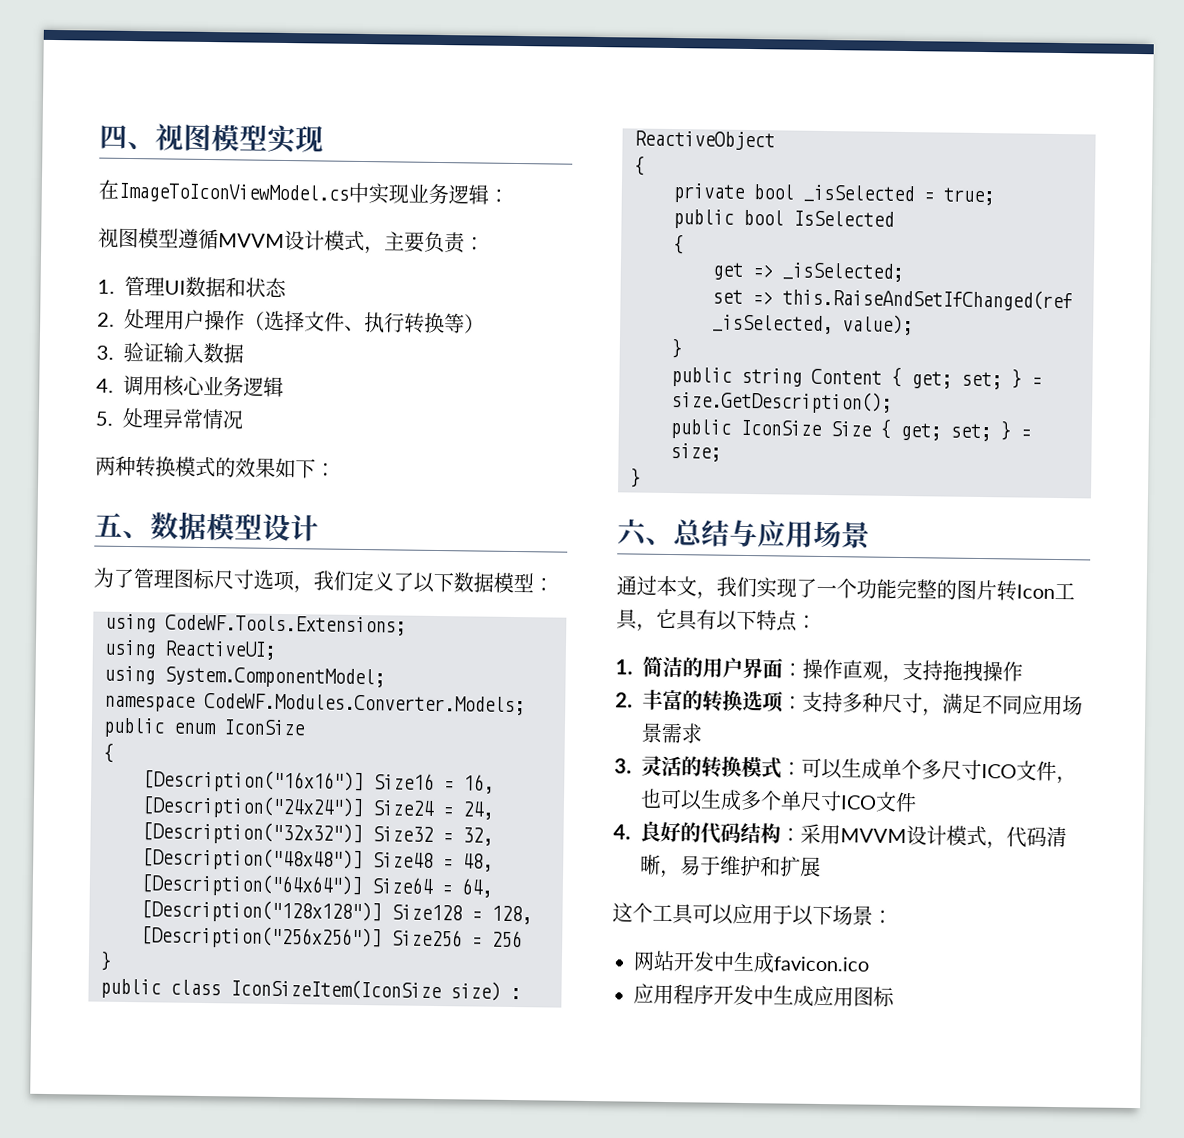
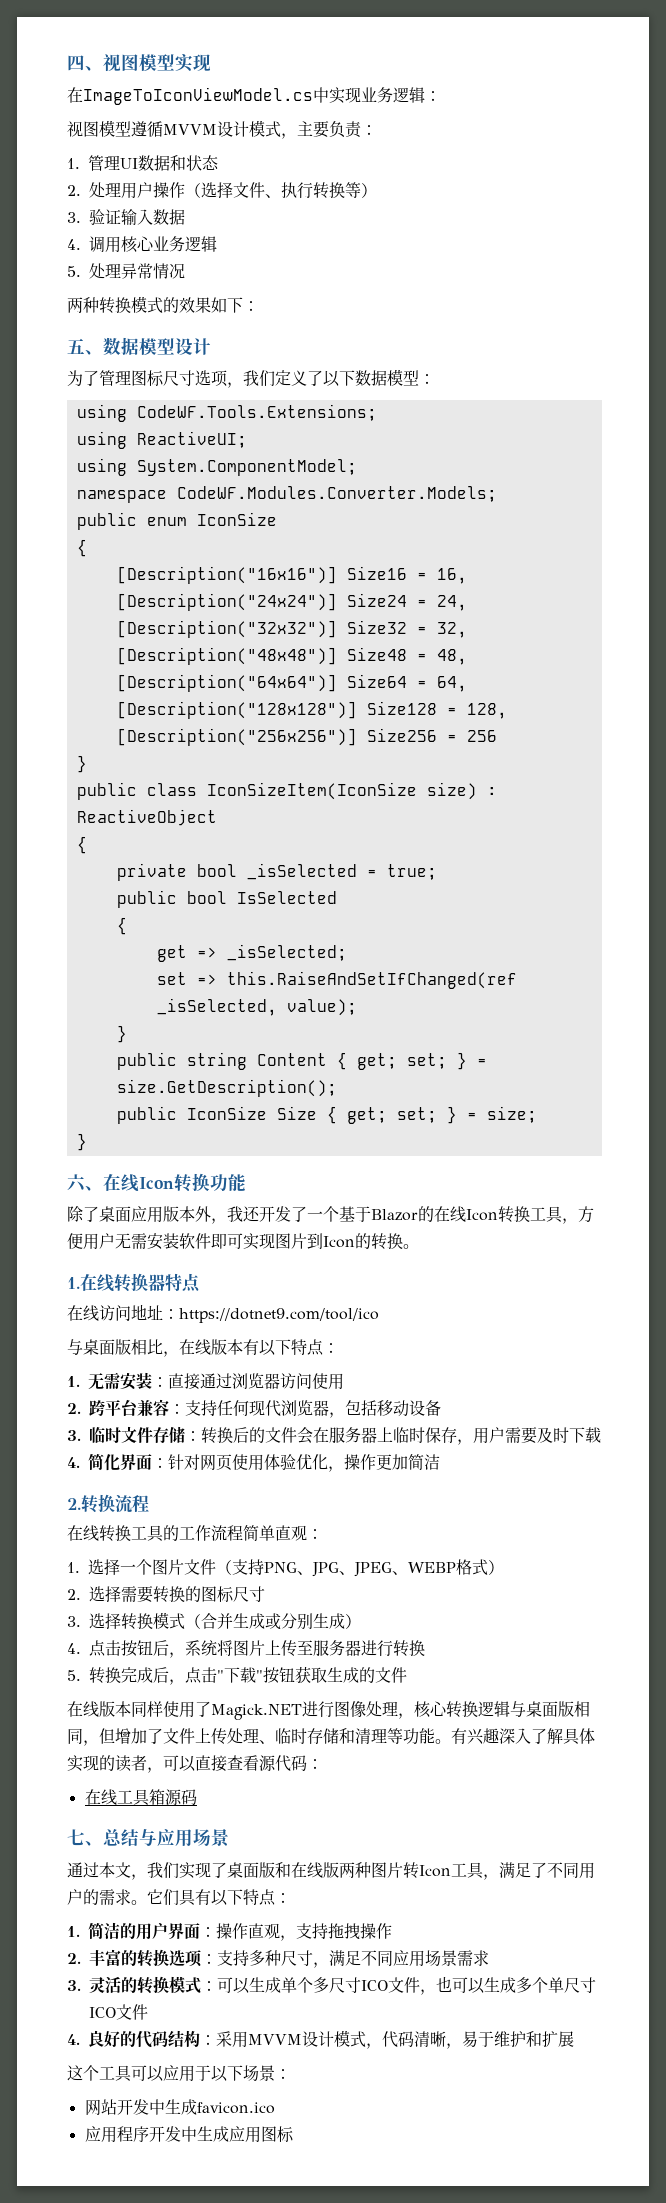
- 六、总结与应用场景
+ 六、在线Icon转换功能
+ 除了桌面应用版本外，我还开发了一个基于Blazor的在线Icon转换工具，方便用户无需安装软件即可实现图片到Icon的转换。
+ 1.在线转换器特点
+ 在线访问地址：https://dotnet9.com/tool/ico
+ 与桌面版相比，在线版本有以下特点：
+ 1.无需安装：直接通过浏览器访问使用
+ 2.跨平台兼容：支持任何现代浏览器，包括移动设备
+ 3.临时文件存储：转换后的文件会在服务器上临时保存，用户需要及时下载
+ 4.简化界面：针对网页使用体验优化，操作更加简洁
+ 2.转换流程
+ 在线转换工具的工作流程简单直观：
+ 1.选择一个图片文件（支持PNG、JPG、JPEG、WEBP格式）
+ 2.选择需要转换的图标尺寸
+ 3.选择转换模式（合并生成或分别生成）
+ 4.点击按钮后，系统将图片上传至服务器进行转换
+ 5.转换完成后，点击"下载"按钮获取生成的文件
+ 在线版本同样使用了Magick.NET进行图像处理，核心转换逻辑与桌面版相同，但增加了文件上传处理、临时存储和清理等功能。有兴趣深入了解具体实现的读者，可以直接查看源代码：
+ 在线工具箱源码
+ 七、总结与应用场景
- 通过本文，我们实现了一个功能完整的图片转Icon工具，它具有以下特点：
+ 通过本文，我们实现了桌面版和在线版两种图片转Icon工具，满足了不同用户的需求。它们具有以下特点：

